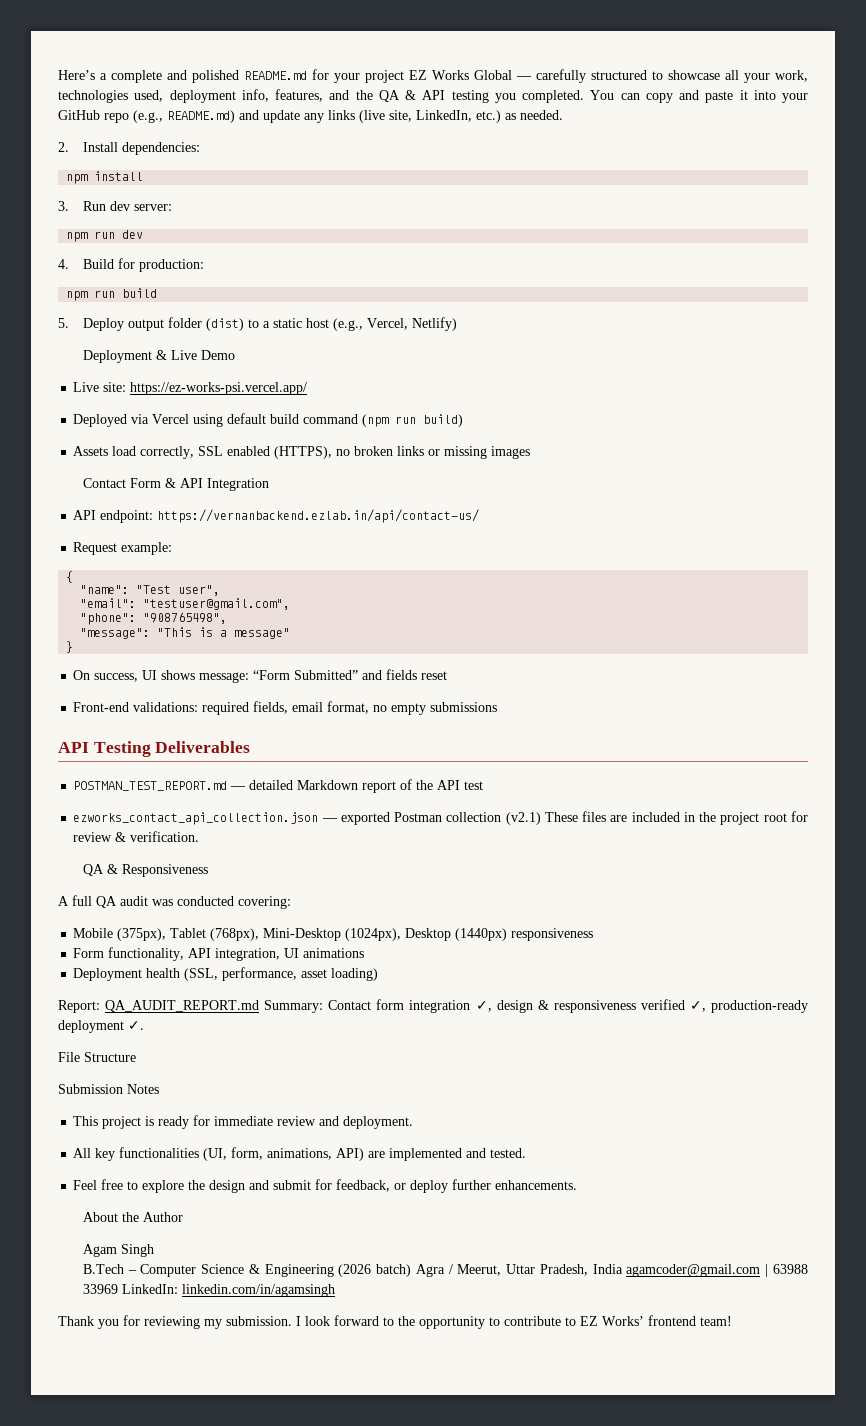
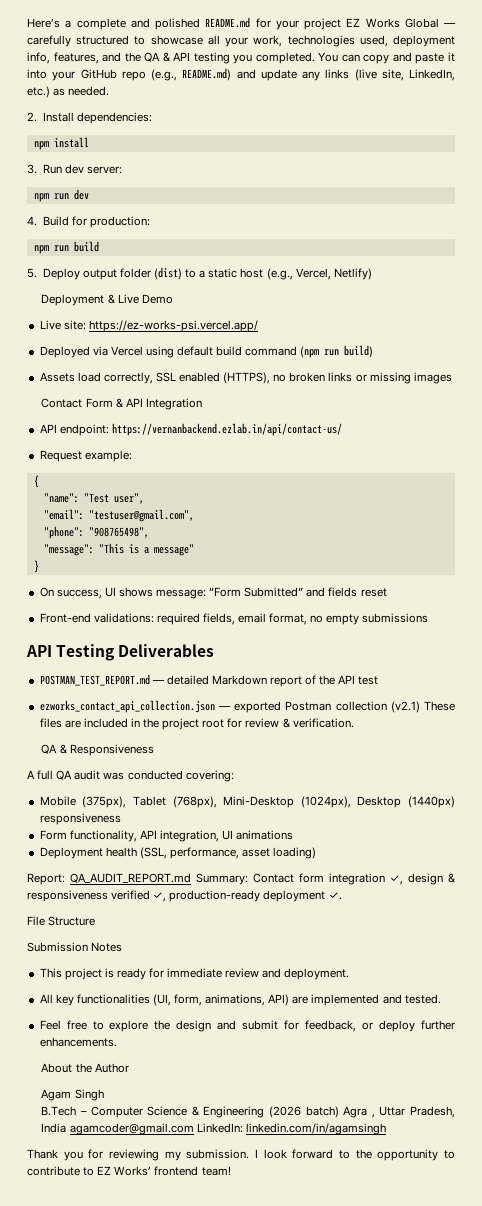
- B.Tech – Computer Science & Engineering (2026 batch) Agra / Meerut, Uttar Pradesh, India agamcoder@gmail.com | 63988 33969 LinkedIn: linkedin.com/in/agamsingh
+ B.Tech – Computer Science & Engineering (2026 batch) Agra , Uttar Pradesh, India agamcoder@gmail.com LinkedIn: linkedin.com/in/agamsingh

